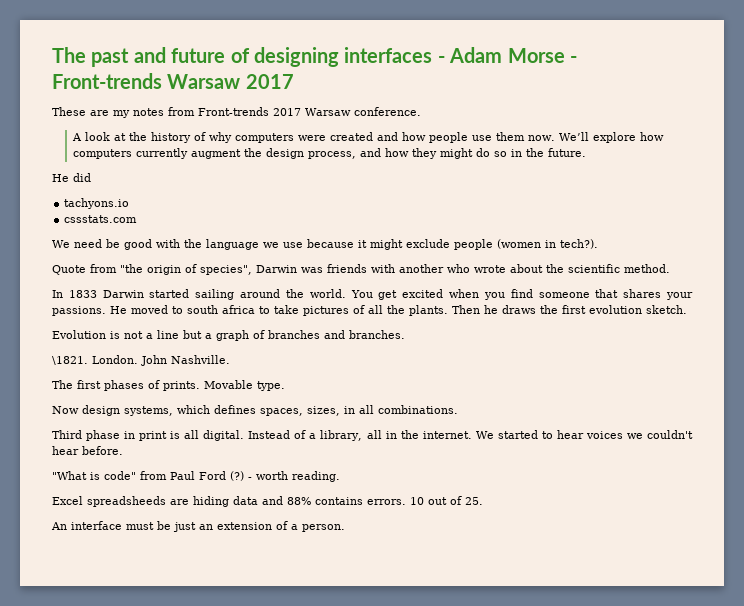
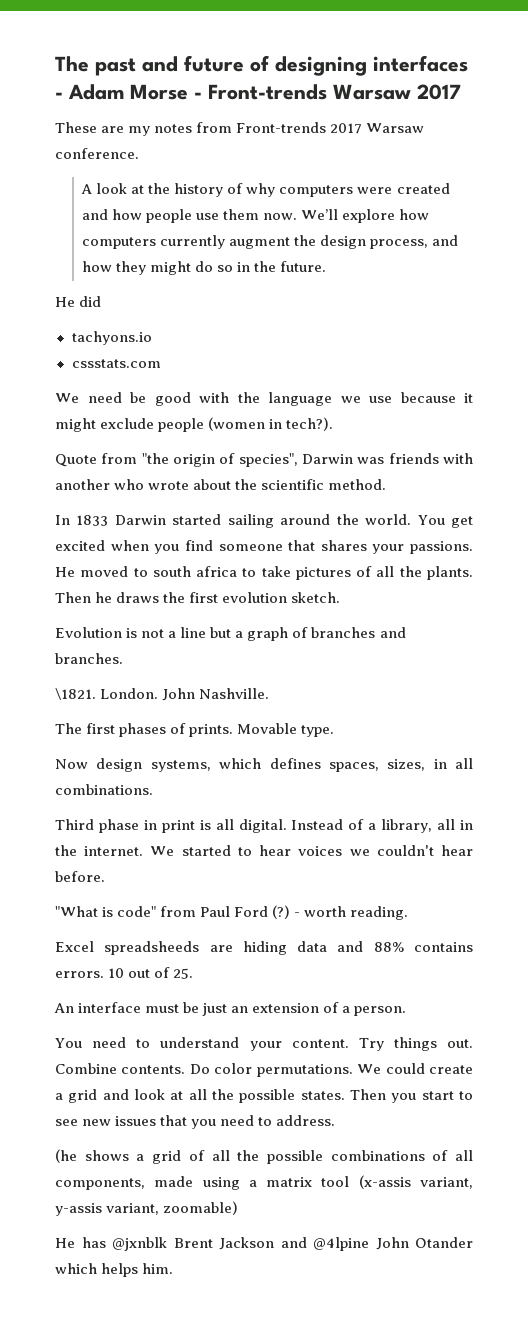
+ You need to understand your content. Try things out. Combine contents. Do color permutations. We could create a grid and look at all the possible states. Then you start to see new issues that you need to address.
+ (he shows a grid of all the possible combinations of all components, made using a matrix tool (x-assis variant, y-assis variant, zoomable)
+ He has @jxnblk Brent Jackson and @4lpine John Otander which helps him.

